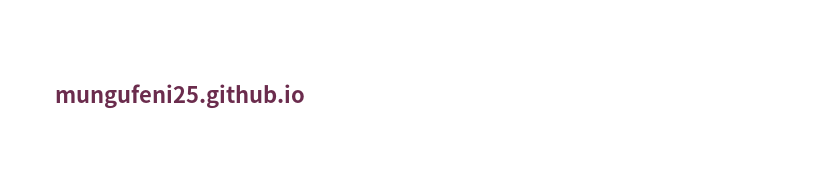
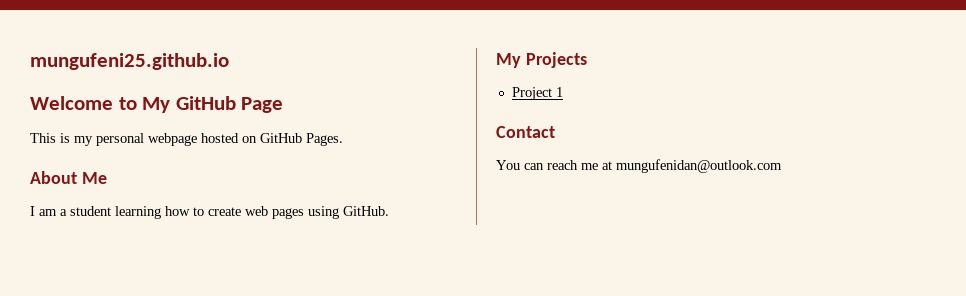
+ Welcome to My GitHub Page
+ This is my personal webpage hosted on GitHub Pages.
+ About Me
+ I am a student learning how to create web pages using GitHub.
+ My Projects
+ Project 1
+ Contact
+ You can reach me at mungufenidan@outlook.com

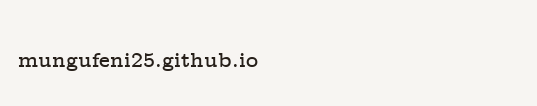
- Welcome to My GitHub Page
- This is my personal webpage hosted on GitHub Pages.
- About Me
- I am a student learning how to create web pages using GitHub.
- My Projects
- Project 1
- Contact
- You can reach me at mungufenidan@outlook.com

